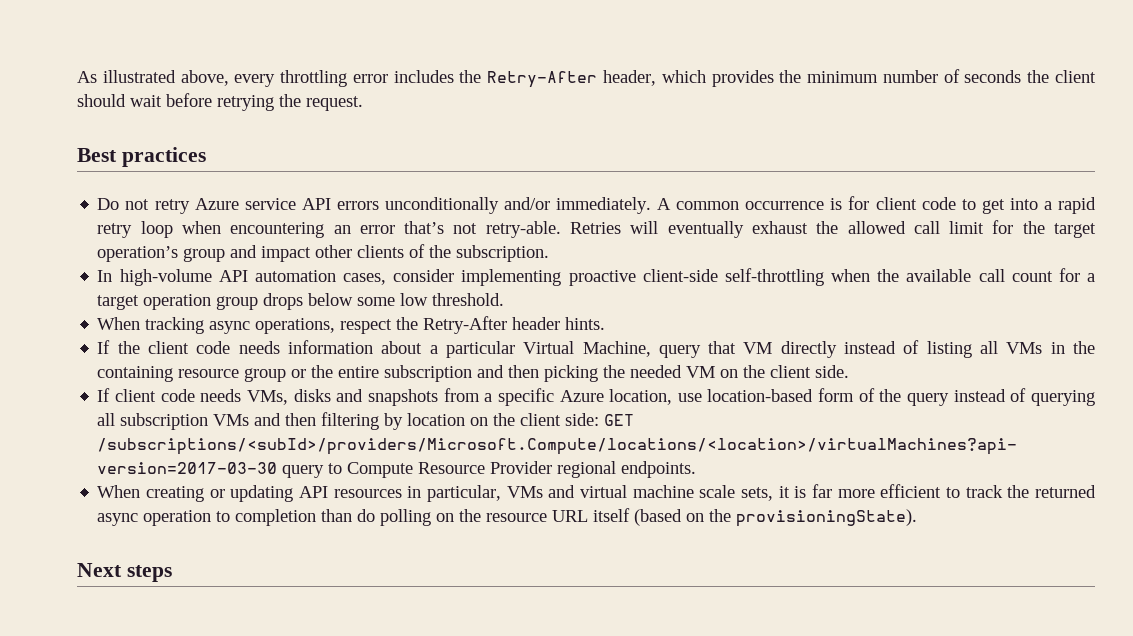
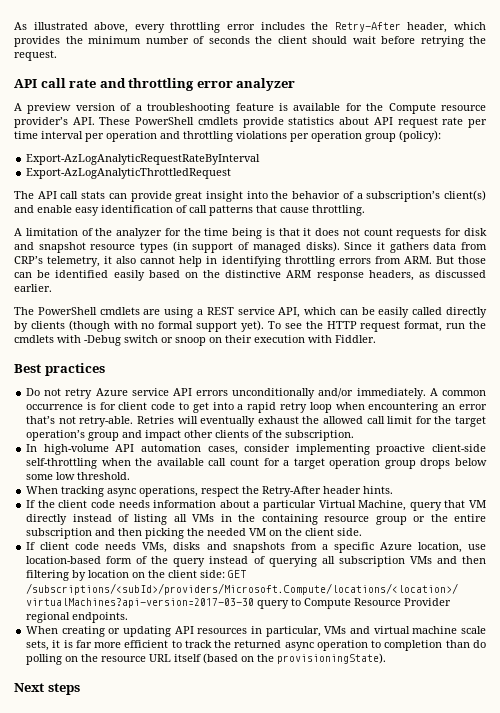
+ API call rate and throttling error analyzer
+ A preview version of a troubleshooting feature is available for the Compute resource provider’s API. These PowerShell cmdlets provide statistics about API request rate per time interval per operation and throttling violations per operation group (policy):
+ Export-AzLogAnalyticRequestRateByInterval
+ Export-AzLogAnalyticThrottledRequest
+ The API call stats can provide great insight into the behavior of a subscription’s client(s) and enable easy identification of call patterns that cause throttling.
+ A limitation of the analyzer for the time being is that it does not count requests for disk and snapshot resource types (in support of managed disks). Since it gathers data from CRP’s telemetry, it also cannot help in identifying throttling errors from ARM. But those can be identified easily based on the distinctive ARM response headers, as discussed earlier.
+ The PowerShell cmdlets are using a REST service API, which can be easily called directly by clients (though with no formal support yet). To see the HTTP request format, run the cmdlets with -Debug switch or snoop on their execution with Fiddler.

